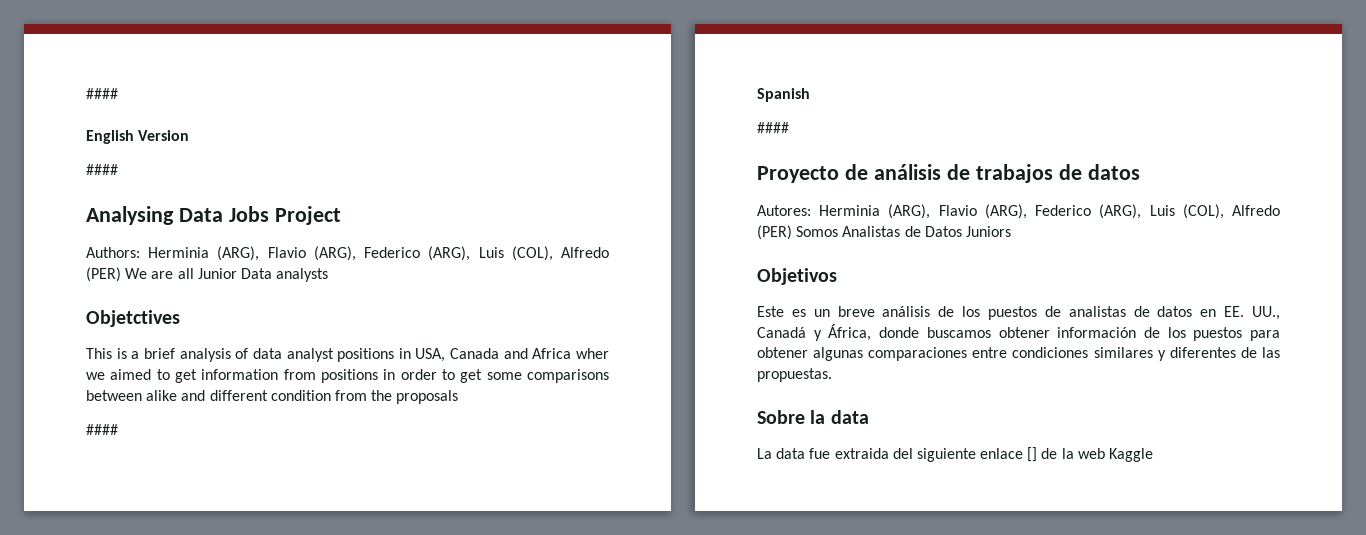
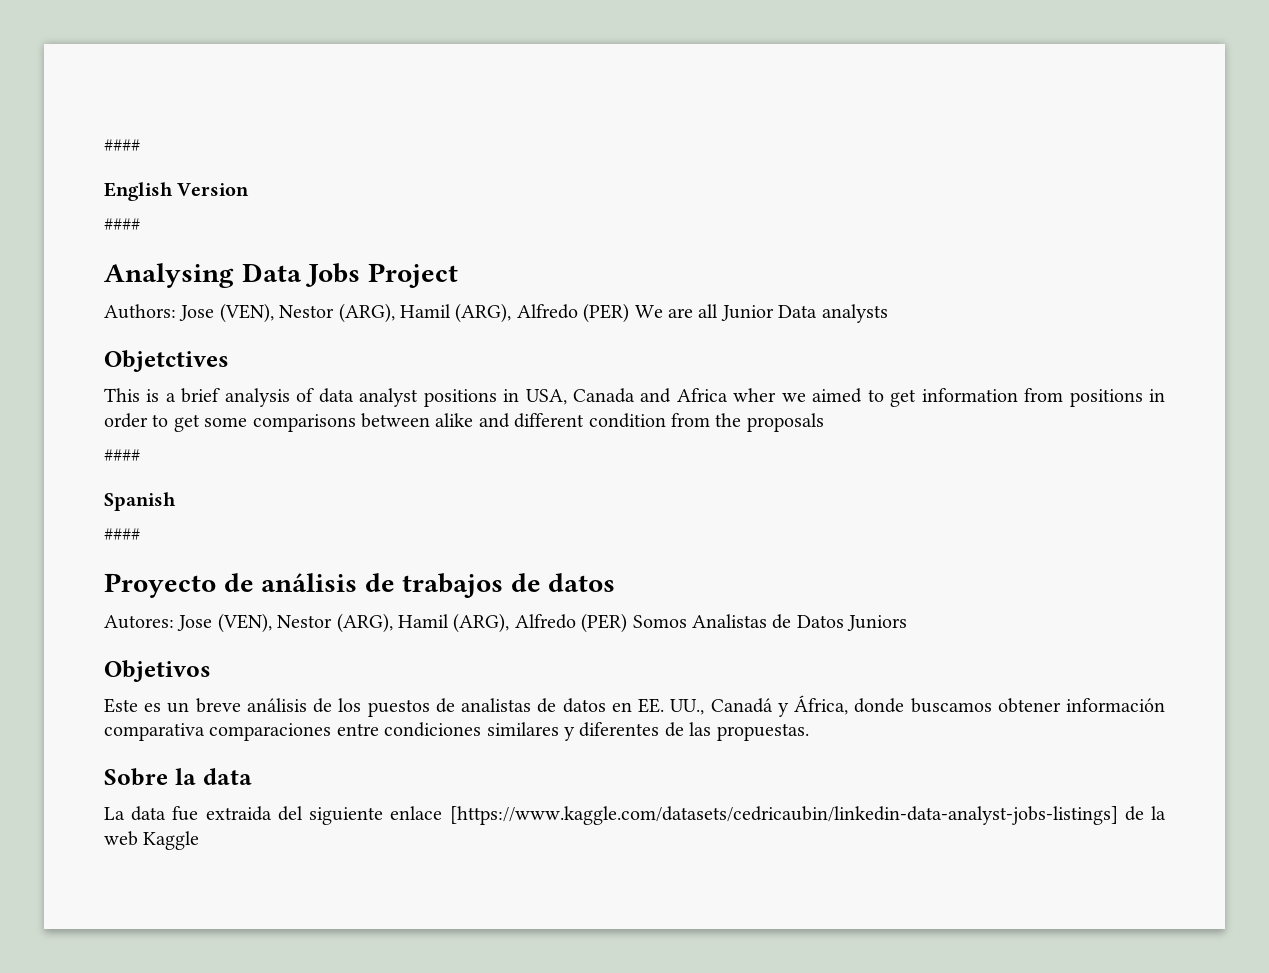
- Authors: Herminia (ARG), Flavio (ARG), Federico (ARG), Luis (COL), Alfredo (PER) We are all Junior Data analysts
+ Authors: Jose (VEN), Nestor (ARG), Hamil (ARG), Alfredo (PER) We are all Junior Data analysts
- Autores: Herminia (ARG), Flavio (ARG), Federico (ARG), Luis (COL), Alfredo (PER) Somos Analistas de Datos Juniors
+ Autores: Jose (VEN), Nestor (ARG), Hamil (ARG), Alfredo (PER) Somos Analistas de Datos Juniors
- Este es un breve análisis de los puestos de analistas de datos en EE. UU., Canadá y África, donde buscamos obtener información de los puestos para obtener algunas comparaciones entre condiciones similares y diferentes de las propuestas.
+ Este es un breve análisis de los puestos de analistas de datos en EE. UU., Canadá y África, donde buscamos obtener información comparativa comparaciones entre condiciones similares y diferentes de las propuestas.
- La data fue extraida del siguiente enlace [] de la web Kaggle
+ La data fue extraida del siguiente enlace [https://www.kaggle.com/datasets/cedricaubin/linkedin-data-analyst-jobs-listings] de la web Kaggle

